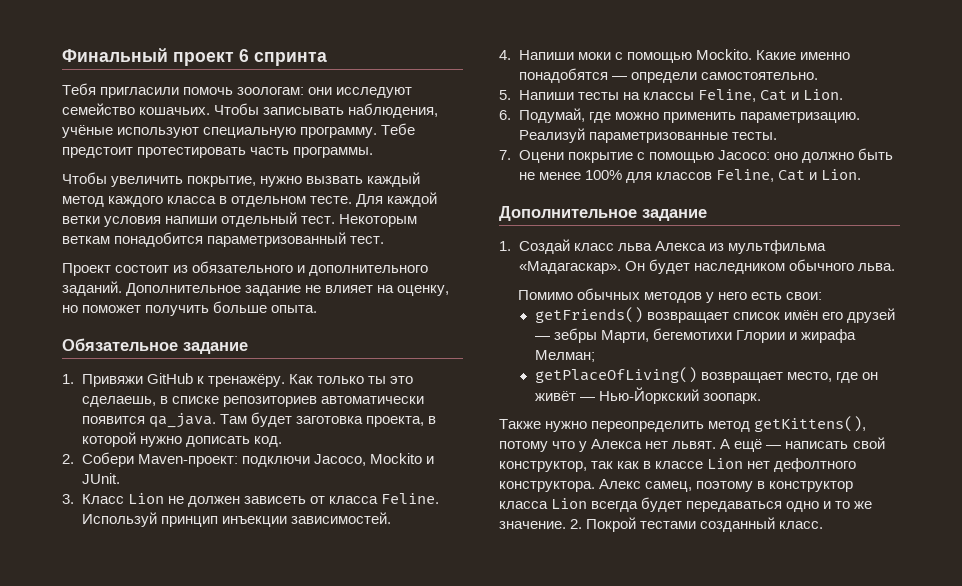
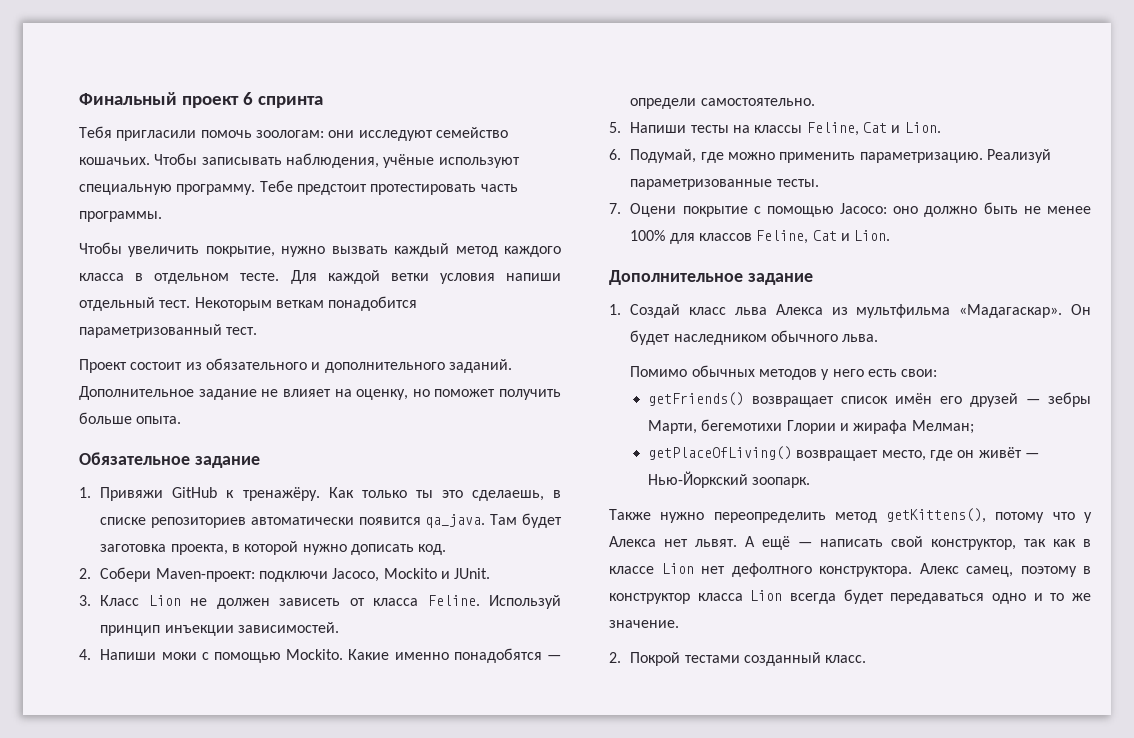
- Алекс самец, поэтому в конструктор класса Lion всегда будет передаваться одно и то же значение. 2. Покрой тестами созданный класс.
+ Алекс самец, поэтому в конструктор класса Lion всегда будет передаваться одно и то же значение.
+ 2. Покрой тестами созданный класс.

